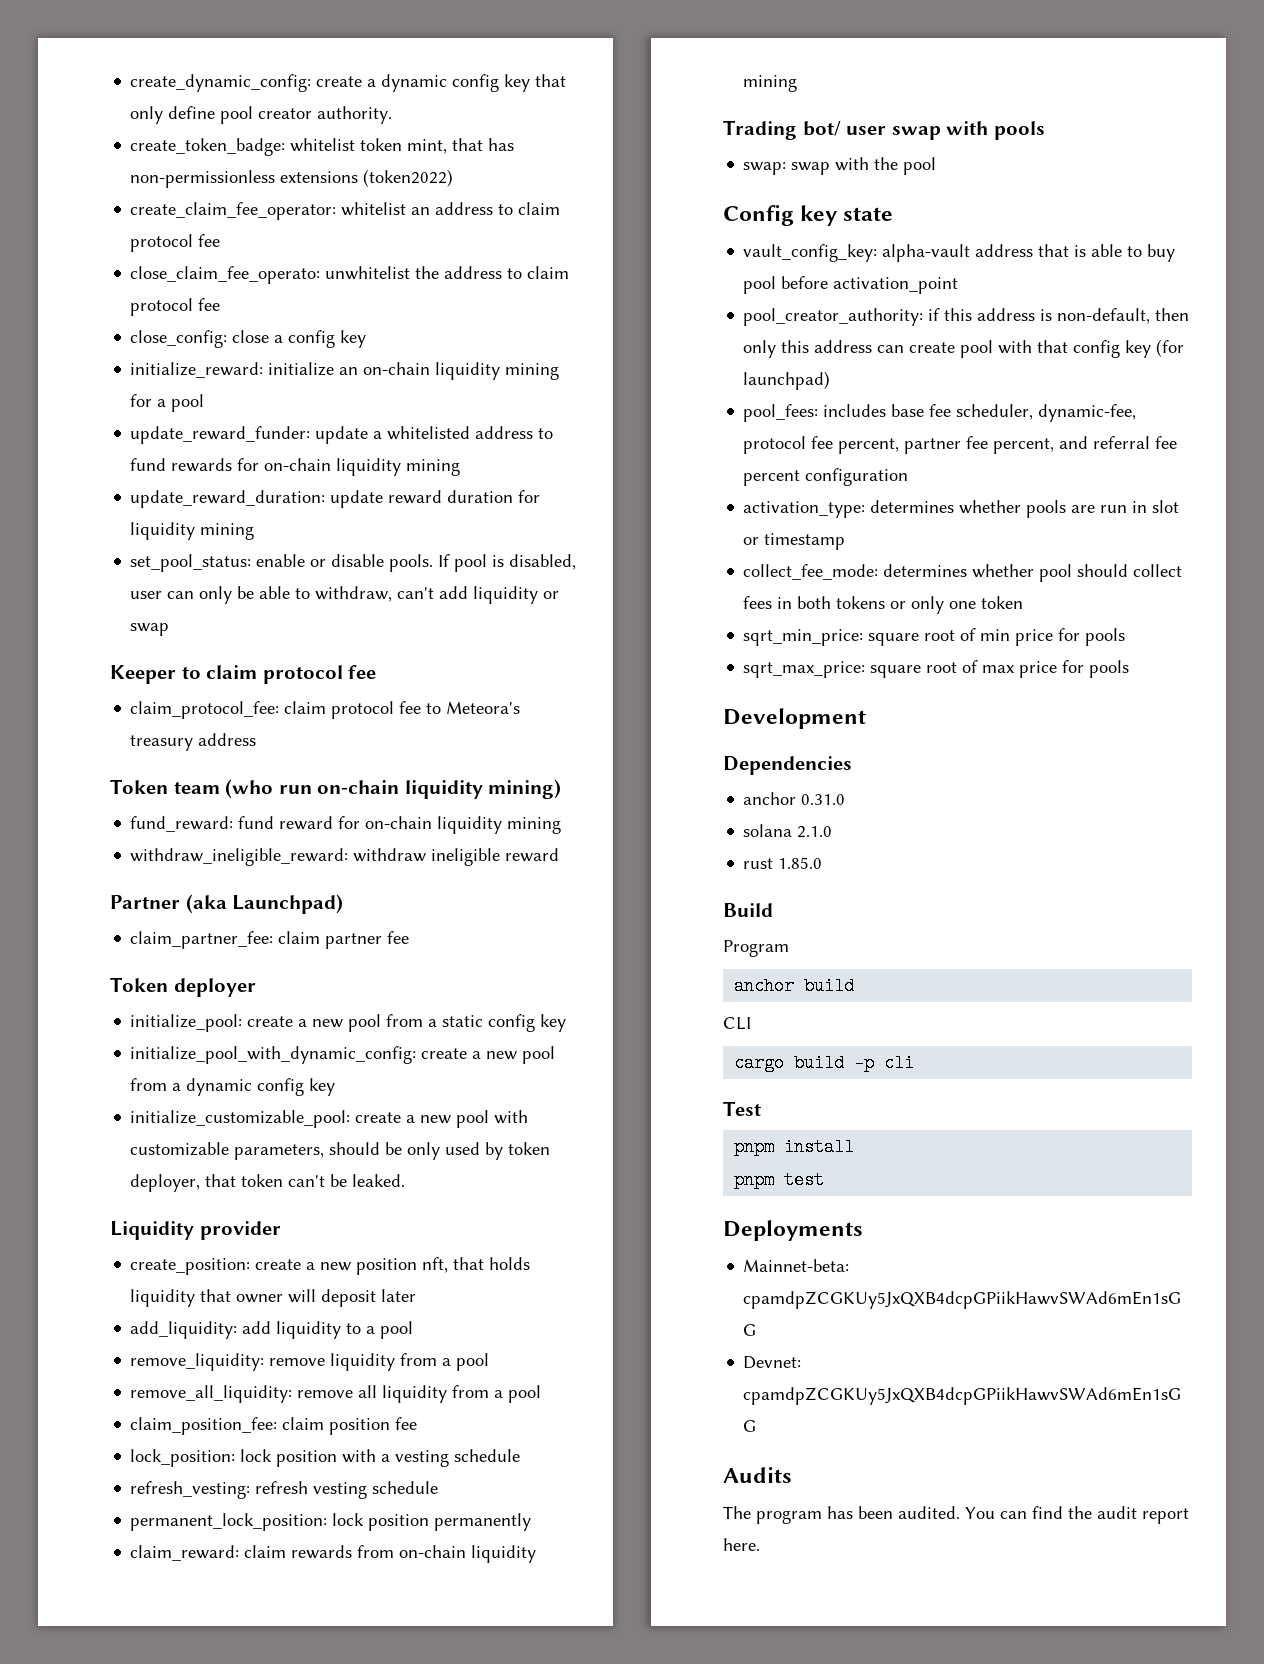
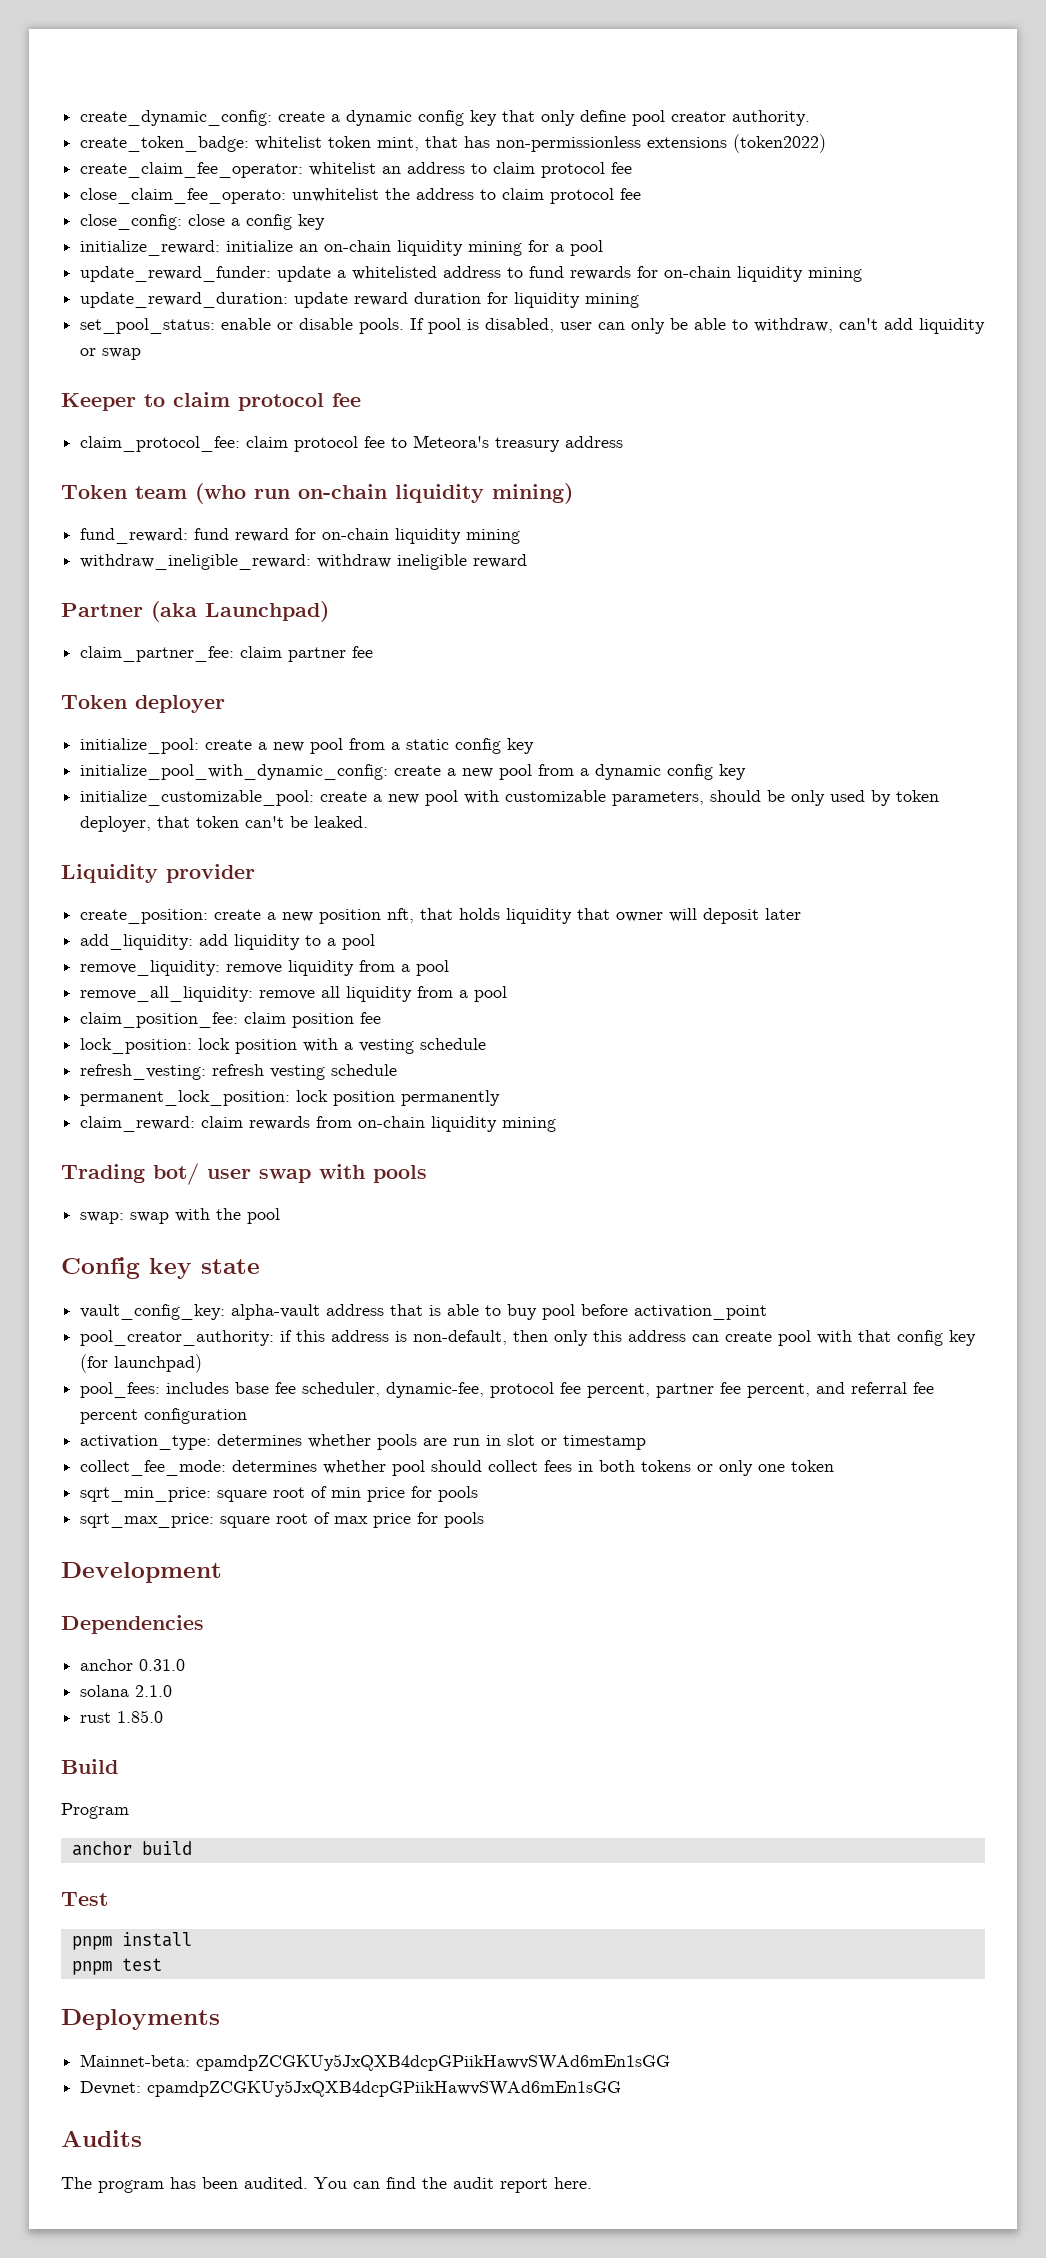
- CLI
- cargo build -p cli

